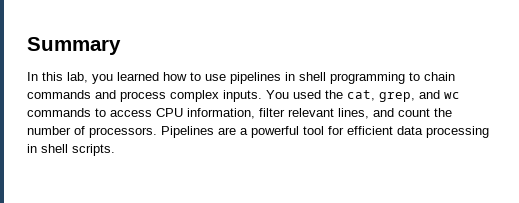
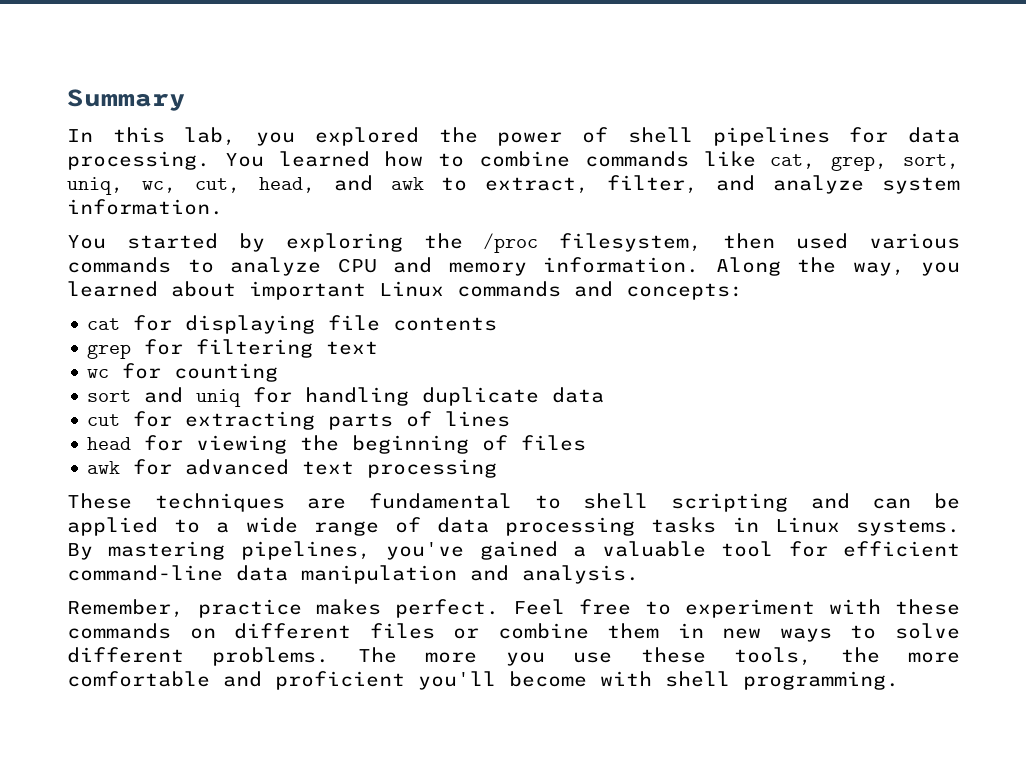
- In this lab, you learned how to use pipelines in shell programming to chain commands and process complex inputs. You used the cat, grep, and wc commands to access CPU information, filter relevant lines, and count the number of processors. Pipelines are a powerful tool for efficient data processing in shell scripts.
+ In this lab, you explored the power of shell pipelines for data processing. You learned how to combine commands like cat, grep, sort, uniq, wc, cut, head, and awk to extract, filter, and analyze system information.
+ You started by exploring the /proc filesystem, then used various commands to analyze CPU and memory information. Along the way, you learned about important Linux commands and concepts:
+ cat for displaying file contents
+ grep for filtering text
+ wc for counting
+ sort and uniq for handling duplicate data
+ cut for extracting parts of lines
+ head for viewing the beginning of files
+ awk for advanced text processing
+ These techniques are fundamental to shell scripting and can be applied to a wide range of data processing tasks in Linux systems. By mastering pipelines, you've gained a valuable tool for efficient command-line data manipulation and analysis.
+ Remember, practice makes perfect. Feel free to experiment with these commands on different files or combine them in new ways to solve different problems. The more you use these tools, the more comfortable and proficient you'll become with shell programming.

